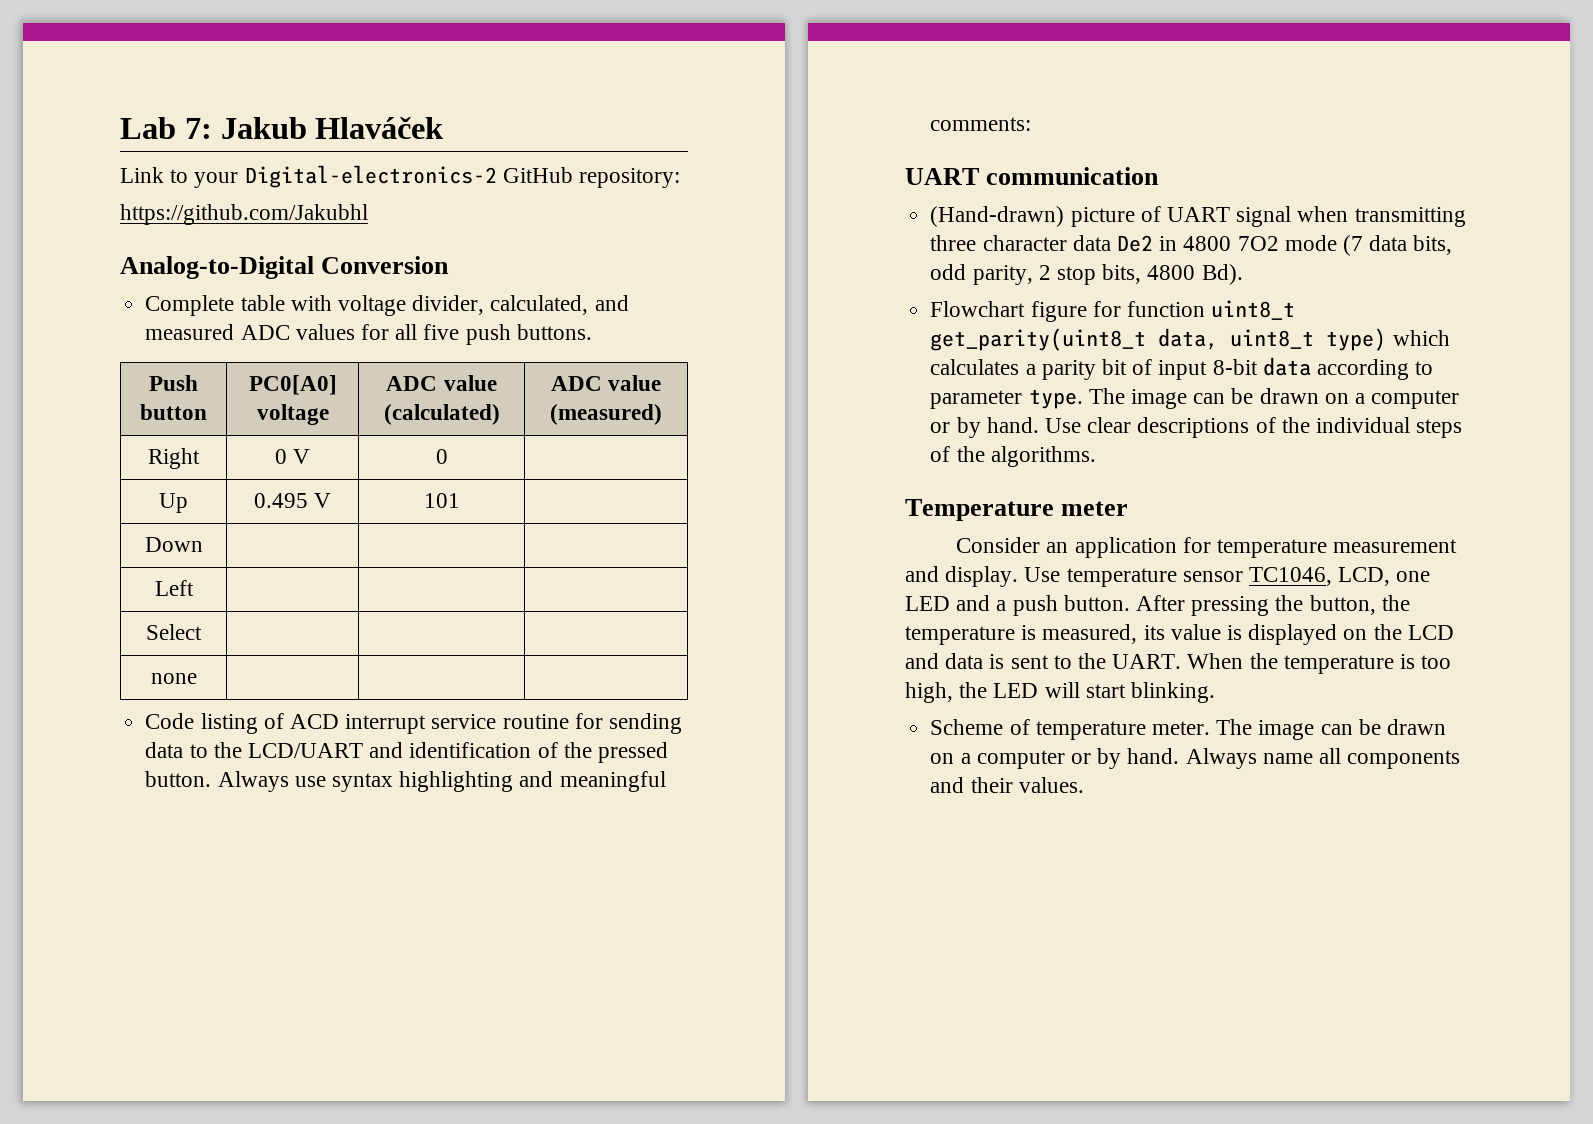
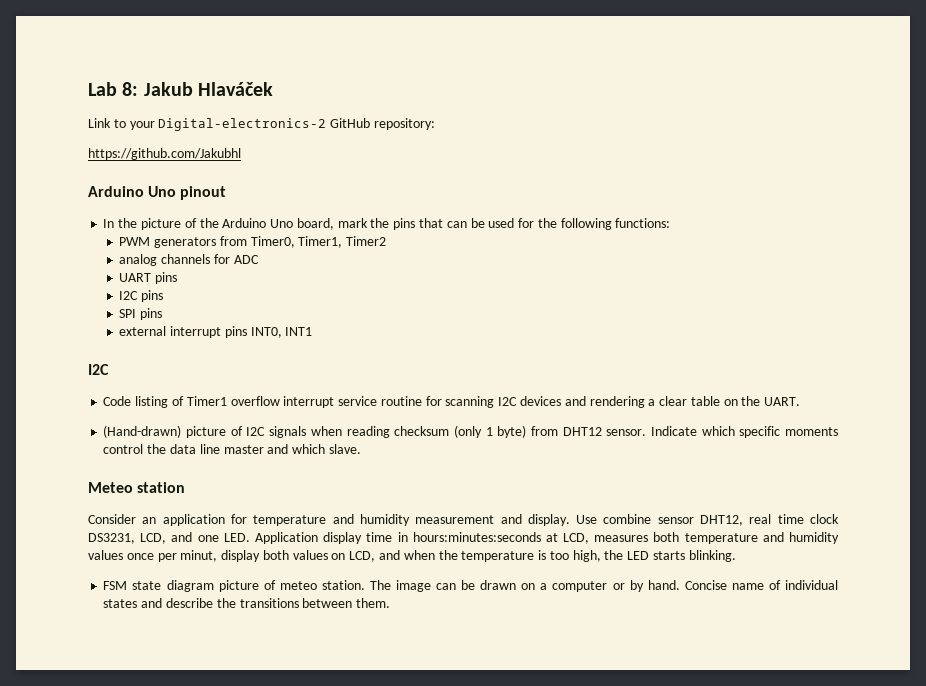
- Lab 7: Jakub Hlaváček
+ Lab 8: Jakub Hlaváček
- Analog-to-Digital Conversion
- Complete table with voltage divider, calculated, and measured ADC values for all five push buttons.
- Push button | PC0[A0] voltage | ADC value (calculated) | ADC value (measured)
- Right | 0 V | 0 |
- Up | 0.495 V | 101 |
- Down | | |
- Left | | |
- Select | | |
- none | | |
+ Arduino Uno pinout
+ In the picture of the Arduino Uno board, mark the pins that can be used for the following functions:
+ PWM generators from Timer0, Timer1, Timer2
+ analog channels for ADC
+ UART pins
+ I2C pins
+ SPI pins
+ external interrupt pins INT0, INT1
+ I2C
- Code listing of ACD interrupt service routine for sending data to the LCD/UART and identification of the pressed button. Always use syntax highlighting and meaningful comments:
- UART communication
- (Hand-drawn) picture of UART signal when transmitting three character data De2 in 4800 7O2 mode (7 data bits, odd parity, 2 stop bits, 4800 Bd).
- Flowchart figure for function uint8_t get_parity(uint8_t data, uint8_t type) which calculates a parity bit of input 8-bit data according to parameter type.
+ Code listing of Timer1 overflow interrupt service routine for scanning I2C devices and rendering a clear table on the UART.
+ (Hand-drawn) picture of I2C signals when reading checksum (only 1 byte) from DHT12 sensor. Indicate which specific moments control the data line master and which slave.
+ Meteo station
+ Consider an application for temperature and humidity measurement and display. Use combine sensor DHT12, real time clock DS3231, LCD, and one LED. Application display time in hours:minutes:seconds at LCD, measures both temperature and humidity values once per minut, display both values on LCD, and when the temperature is too high, the LED starts blinking.
+ FSM state diagram picture of meteo station.
- Use clear descriptions of the individual steps of the algorithms.
- Temperature meter
- Consider an application for temperature measurement and display. Use temperature sensor TC1046, LCD, one LED and a push button. After pressing the button, the temperature is measured, its value is displayed on the LCD and data is sent to the UART. When the temperature is too high, the LED will start blinking.
- Scheme of temperature meter. The image can be drawn on a computer or by hand. Always name all components and their values.
+ Concise name of individual states and describe the transitions between them.

